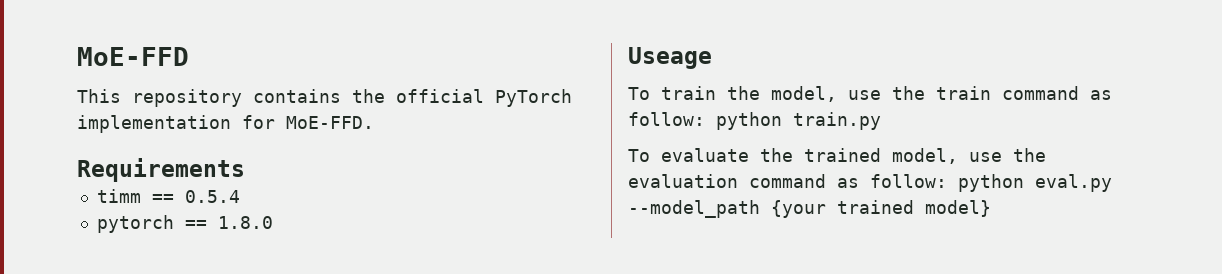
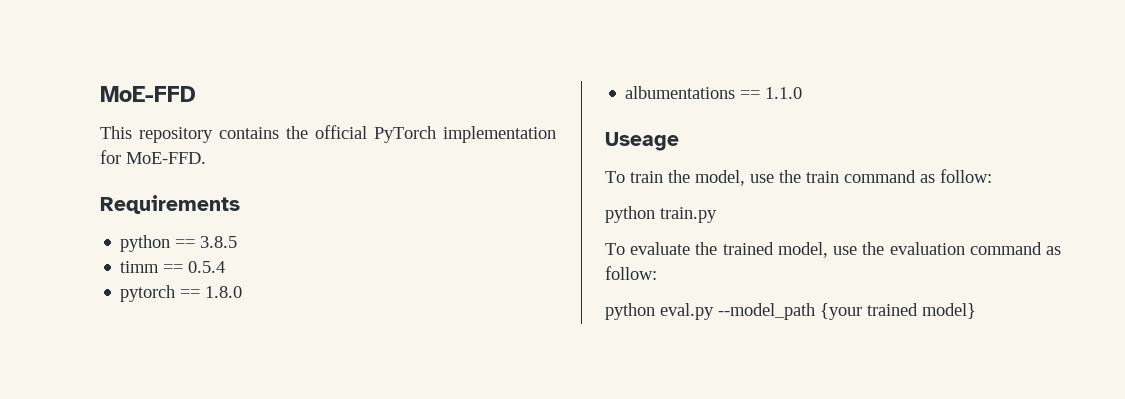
+ python == 3.8.5
+ albumentations == 1.1.0
- To train the model, use the train command as follow: python train.py
+ To train the model, use the train command as follow:
+ python train.py
- To evaluate the trained model, use the evaluation command as follow: python eval.py --model_path {your trained model}
+ To evaluate the trained model, use the evaluation command as follow:
+ python eval.py --model_path {your trained model}

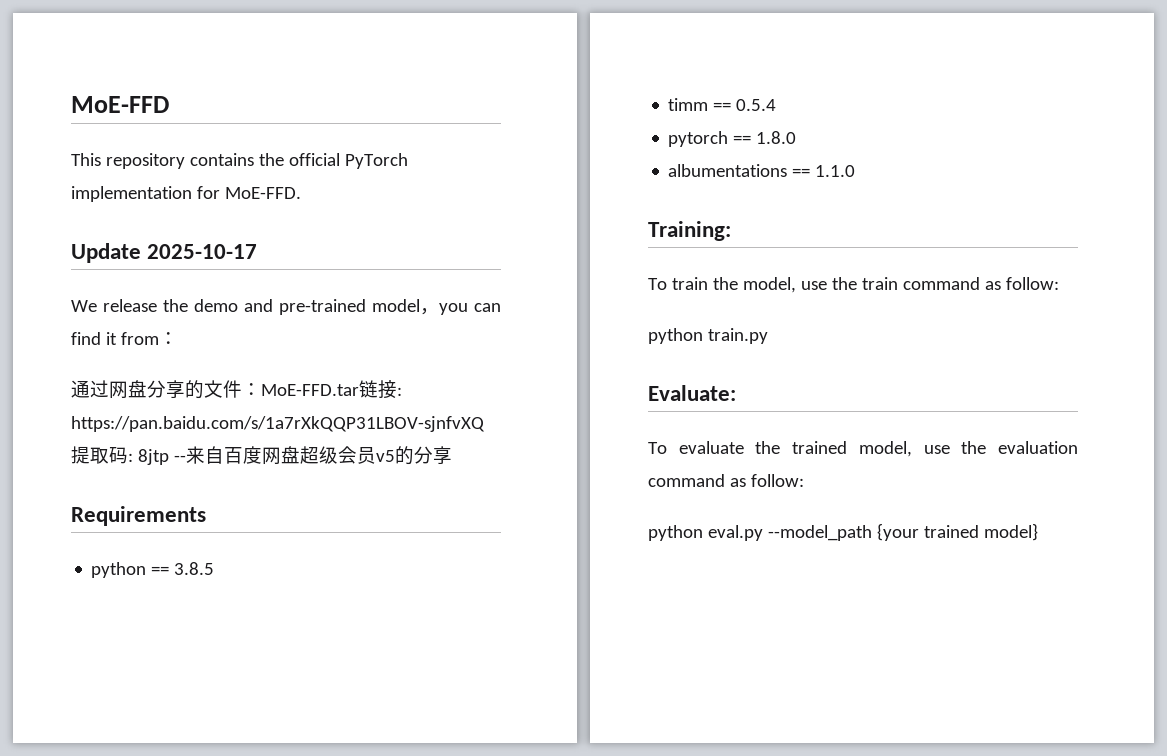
+ Update 2025-10-17
+ We release the demo and pre-trained model，you can find it from：
+ 通过网盘分享的文件：MoE-FFD.tar链接: https://pan.baidu.com/s/1a7rXkQQP31LBOV-sjnfvXQ提取码: 8jtp --来自百度网盘超级会员v5的分享
- Useage
+ Training:
+ Evaluate:

